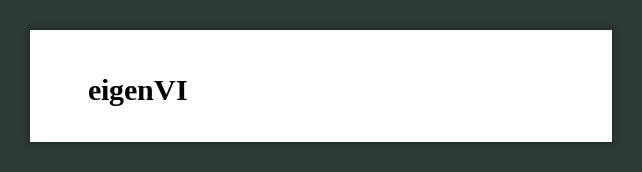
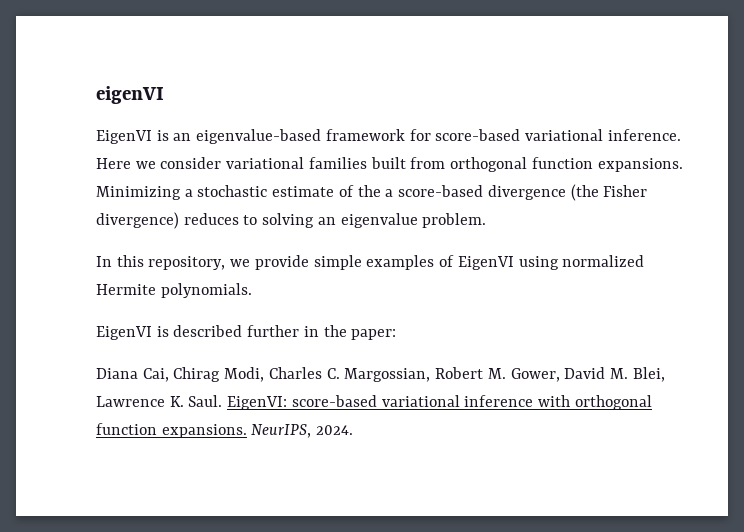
+ EigenVI is an eigenvalue-based framework for score-based variational inference. Here we consider variational families built from orthogonal function expansions. Minimizing a stochastic estimate of the a score-based divergence (the Fisher divergence) reduces to solving an eigenvalue problem.
+ In this repository, we provide simple examples of EigenVI using normalized Hermite polynomials.
+ EigenVI is described further in the paper:
+ Diana Cai, Chirag Modi, Charles C. Margossian, Robert M. Gower, David M. Blei, Lawrence K. Saul. EigenVI: score-based variational inference with orthogonal function expansions. NeurIPS, 2024.

